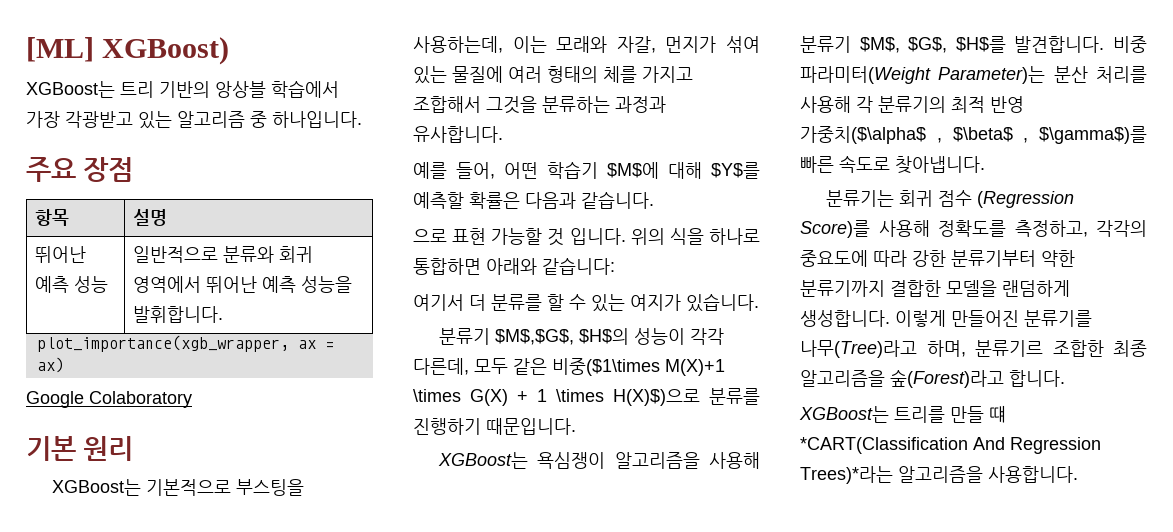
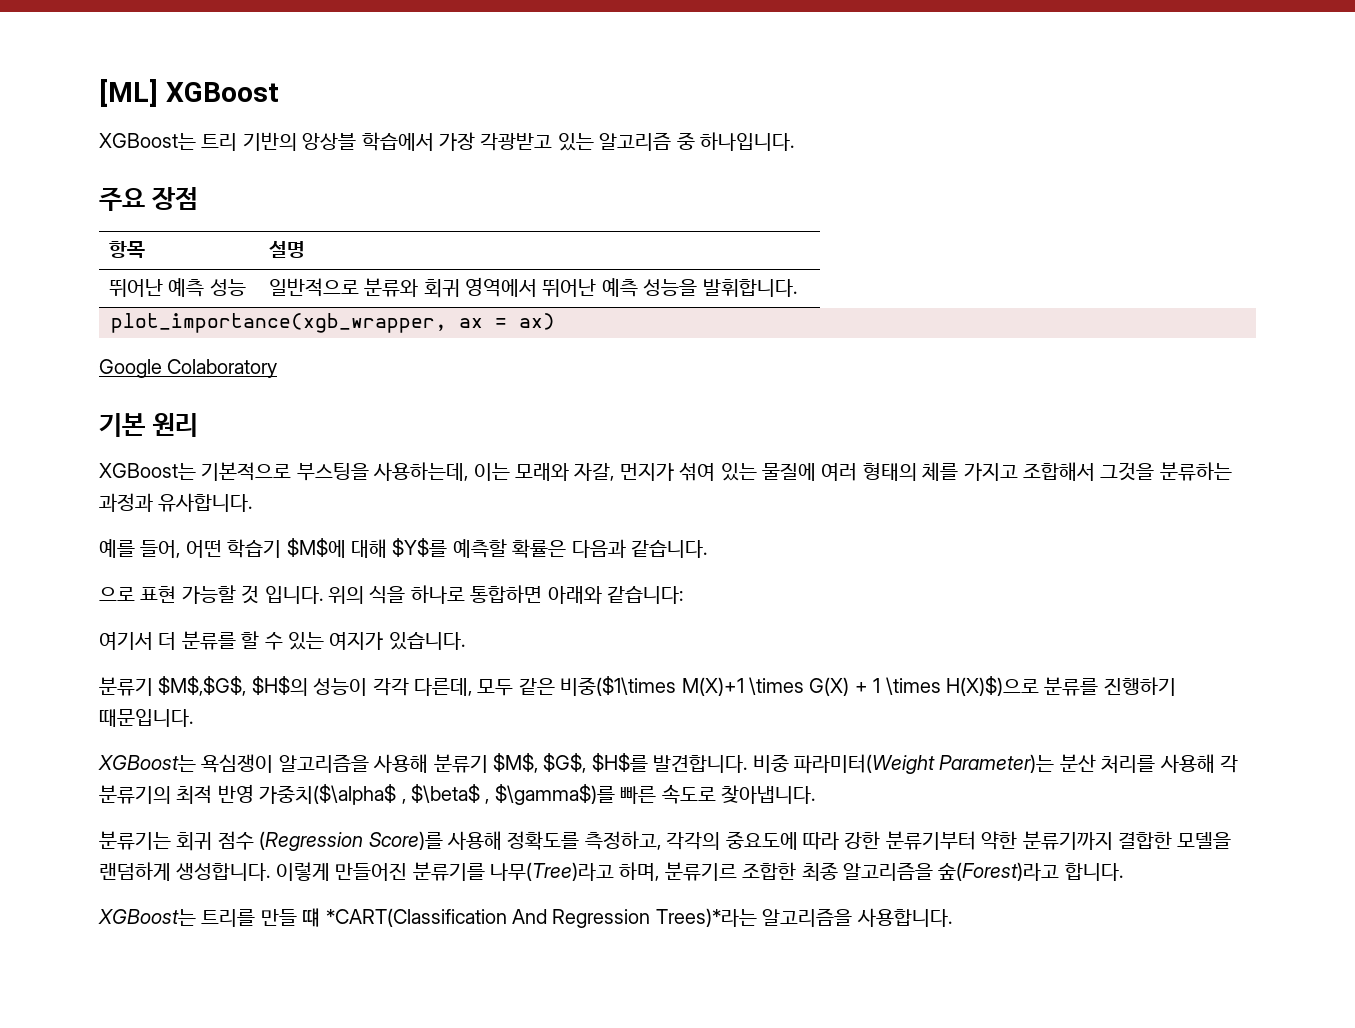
- [ML] XGBoost)
+ [ML] XGBoost

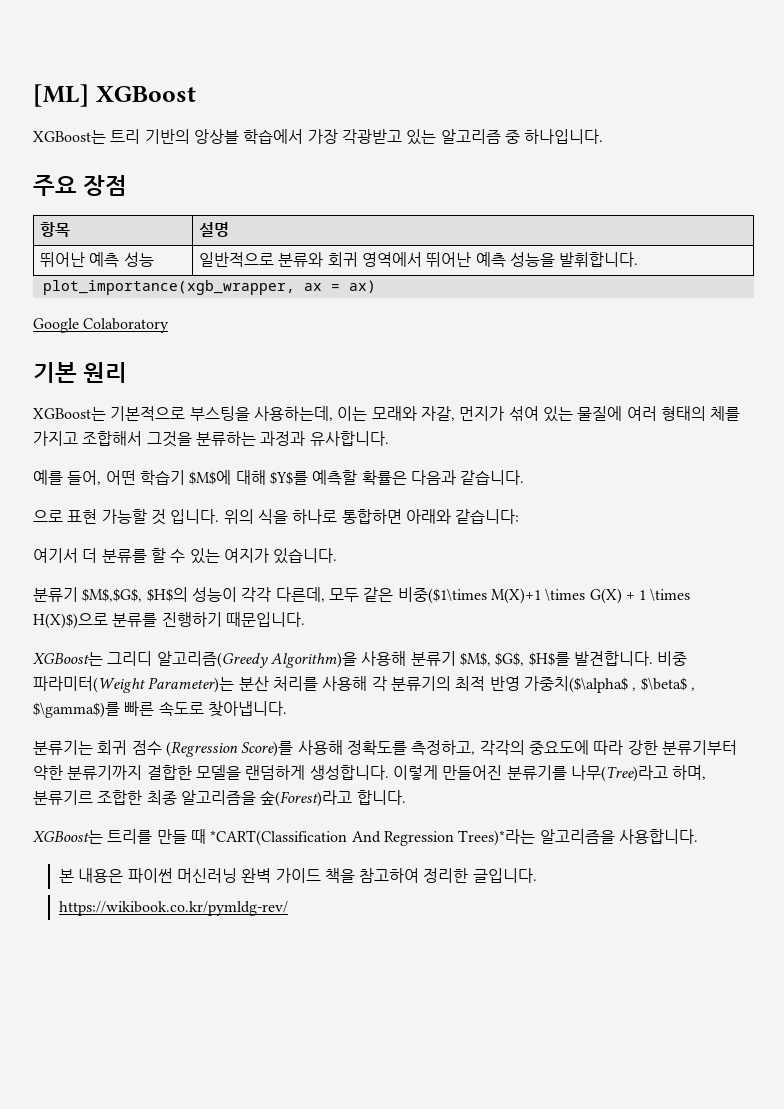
- XGBoost는 욕심쟁이 알고리즘을 사용해 분류기 $M$, $G$, $H$를 발견합니다.
+ XGBoost는 그리디 알고리즘(Greedy Algorithm)을 사용해 분류기 $M$, $G$, $H$를 발견합니다.
- XGBoost는 트리를 만들 떄 *CART(Classification And Regression Trees)*라는 알고리즘을 사용합니다.
+ XGBoost는 트리를 만들 때 *CART(Classification And Regression Trees)*라는 알고리즘을 사용합니다.
+ 본 내용은 파이썬 머신러닝 완벽 가이드 책을 참고하여 정리한 글입니다.
+ https://wikibook.co.kr/pymldg-rev/

